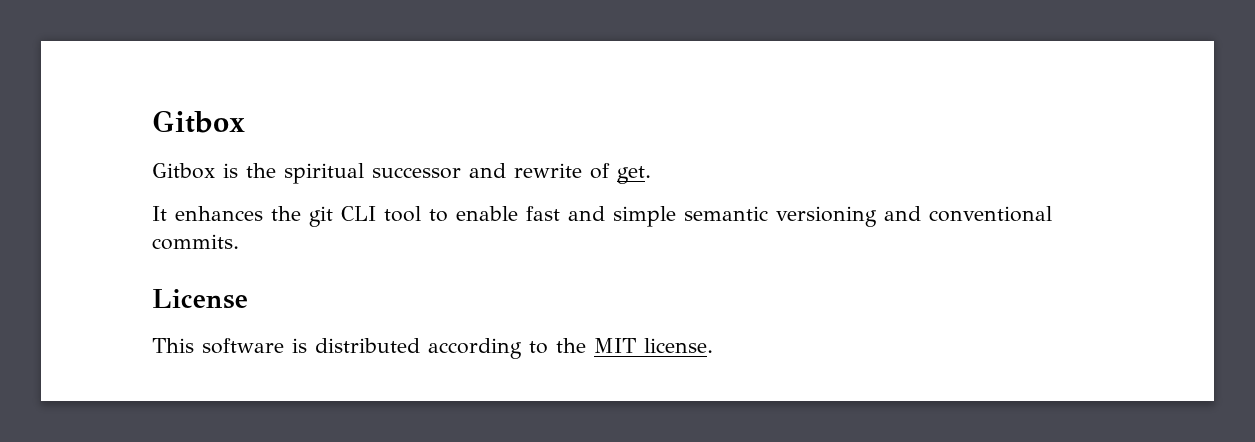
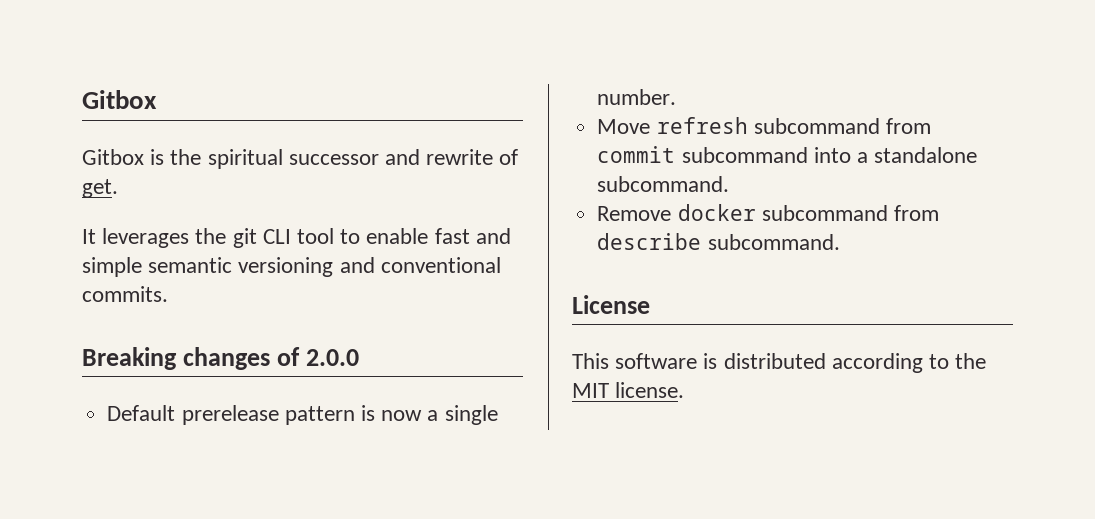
- It enhances the git CLI tool to enable fast and simple semantic versioning and conventional commits.
+ It leverages the git CLI tool to enable fast and simple semantic versioning and conventional commits.
+ Breaking changes of 2.0.0
+ Default prerelease pattern is now a single number.
+ Move refresh subcommand from commit subcommand into a standalone subcommand.
+ Remove docker subcommand from describe subcommand.

